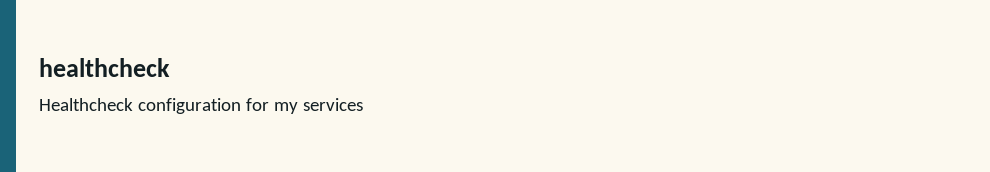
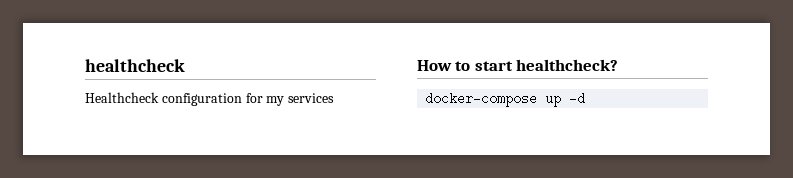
+ How to start healthcheck?
+ docker-compose up -d

